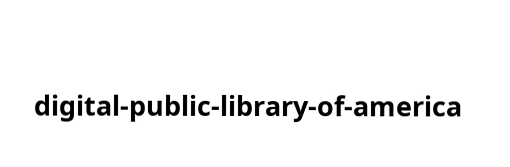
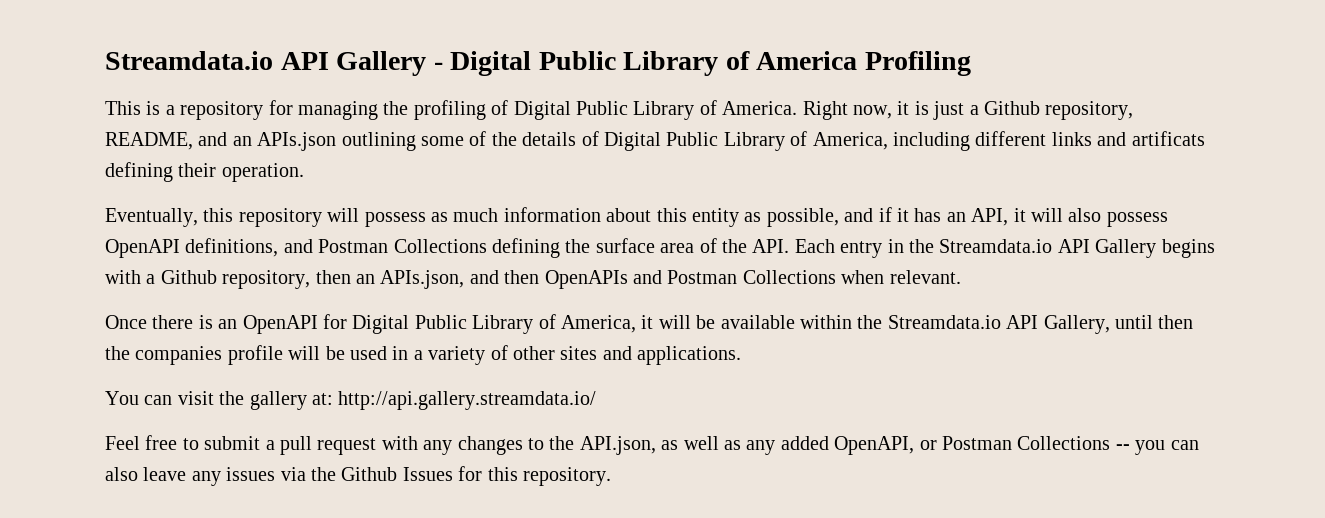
- digital-public-library-of-america
+ Streamdata.io API Gallery - Digital Public Library of America Profiling
+ This is a repository for managing the profiling of Digital Public Library of America. Right now, it is just a Github repository, README, and an APIs.json outlining some of the details of Digital Public Library of America, including different links and artificats defining their operation.
+ Eventually, this repository will possess as much information about this entity as possible, and if it has an API, it will also possess OpenAPI definitions, and Postman Collections defining the surface area of the API. Each entry in the Streamdata.io API Gallery begins with a Github repository, then an APIs.json, and then OpenAPIs and Postman Collections when relevant.
+ Once there is an OpenAPI for Digital Public Library of America, it will be available within the Streamdata.io API Gallery, until then the companies profile will be used in a variety of other sites and applications.
+ You can visit the gallery at: http://api.gallery.streamdata.io/
+ Feel free to submit a pull request with any changes to the API.json, as well as any added OpenAPI, or Postman Collections -- you can also leave any issues via the Github Issues for this repository.

